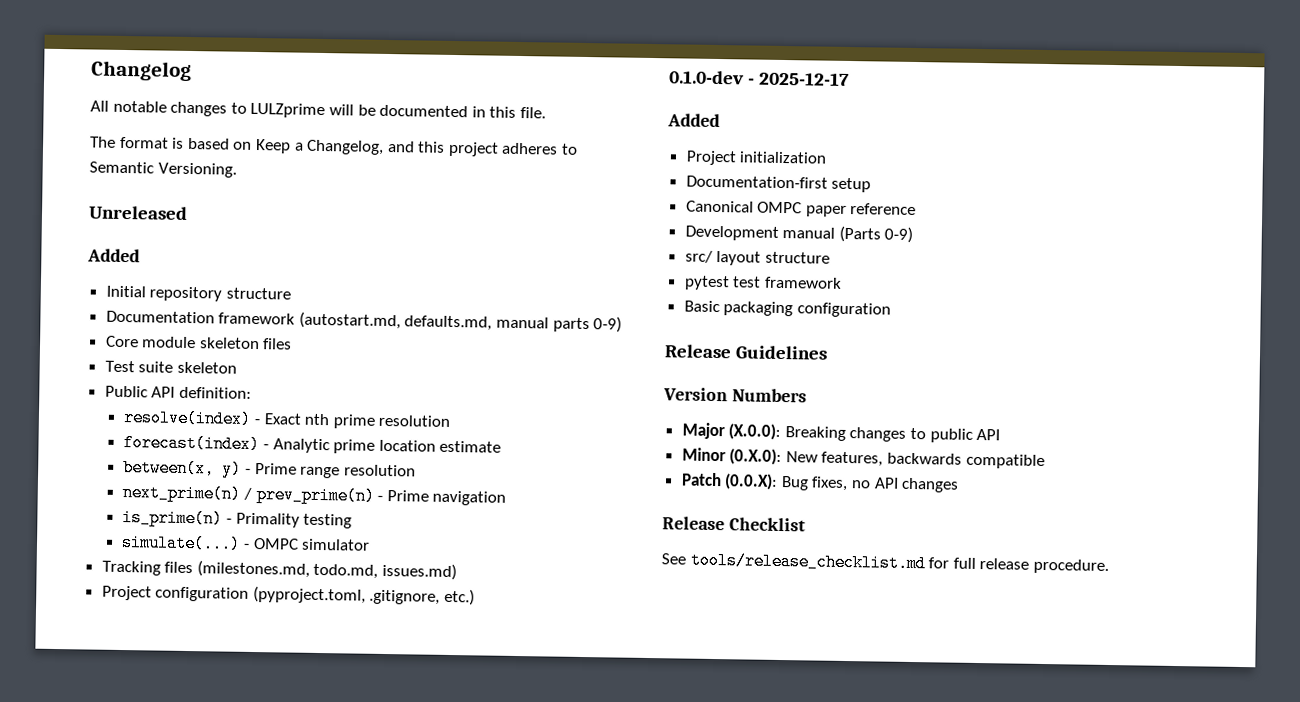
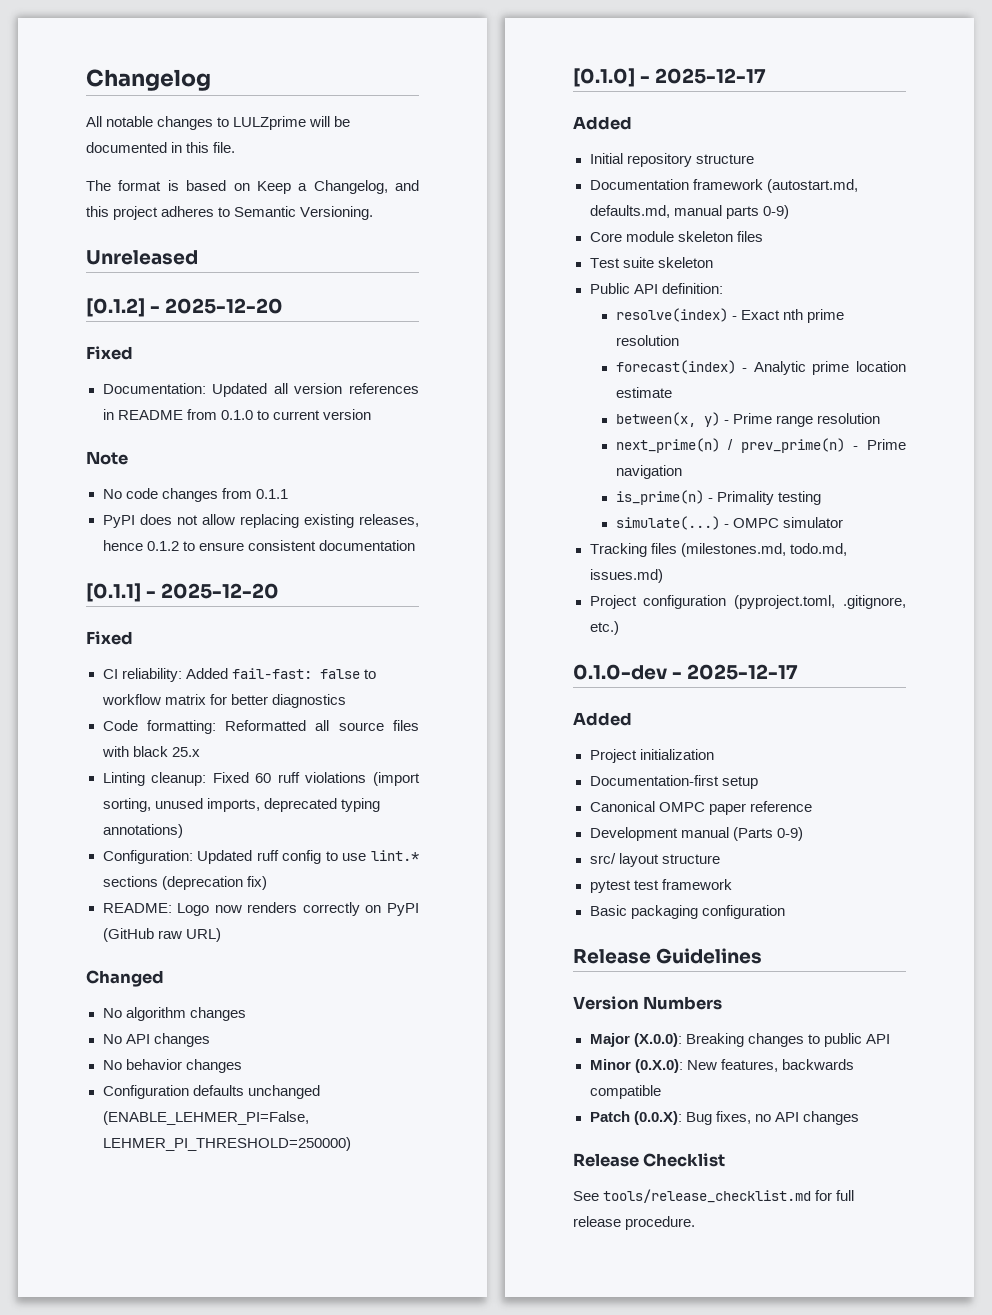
+ [0.1.2] - 2025-12-20
+ Fixed
+ Documentation: Updated all version references in README from 0.1.0 to current version
+ Note
+ No code changes from 0.1.1
+ PyPI does not allow replacing existing releases, hence 0.1.2 to ensure consistent documentation
+ [0.1.1] - 2025-12-20
+ Fixed
+ CI reliability: Added fail-fast: false to workflow matrix for better diagnostics
+ Code formatting: Reformatted all source files with black 25.x
+ Linting cleanup: Fixed 60 ruff violations (import sorting, unused imports, deprecated typing annotations)
+ Configuration: Updated ruff config to use lint.* sections (deprecation fix)
+ README: Logo now renders correctly on PyPI (GitHub raw URL)
+ Changed
+ No algorithm changes
+ No API changes
+ No behavior changes
+ Configuration defaults unchanged (ENABLE_LEHMER_PI=False, LEHMER_PI_THRESHOLD=250000)
+ [0.1.0] - 2025-12-17

